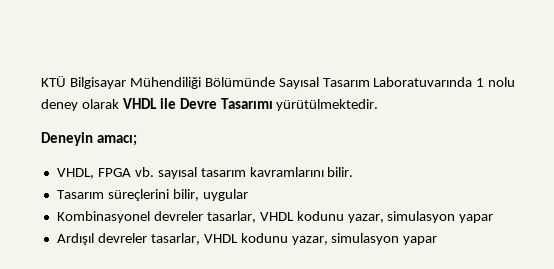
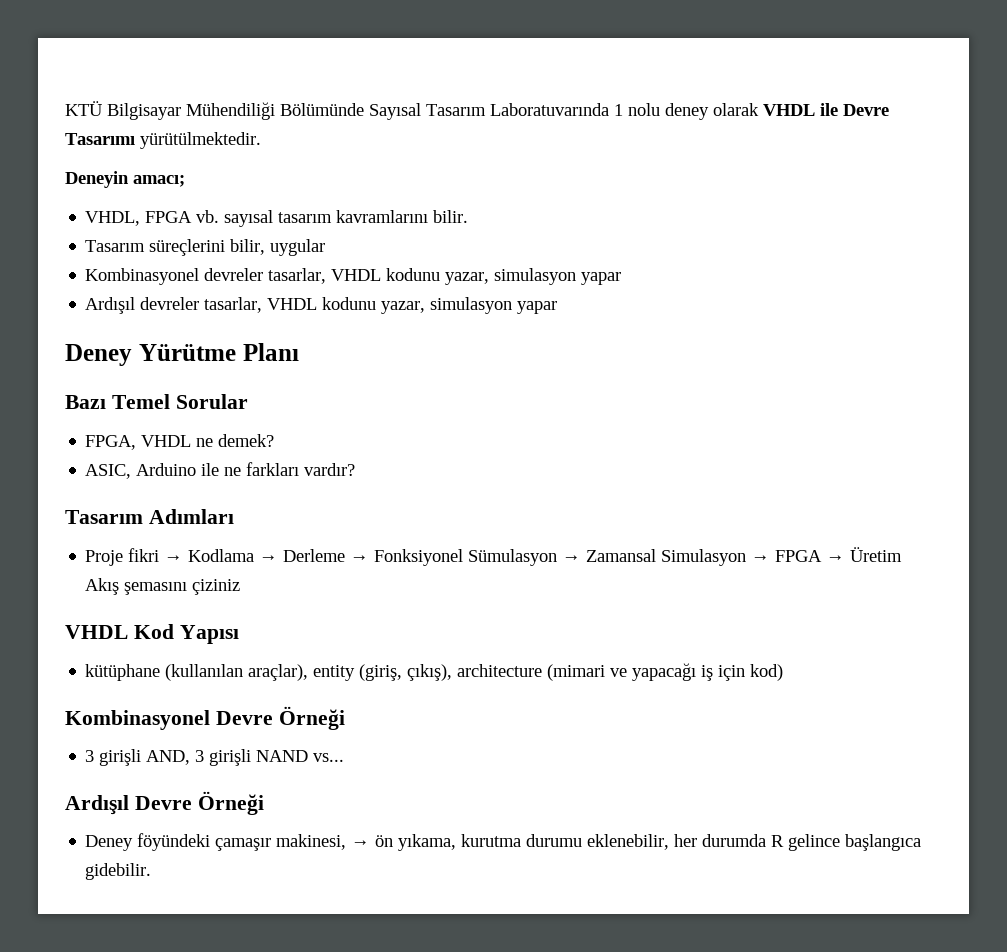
+ Deney Yürütme Planı
+ Bazı Temel Sorular
+ FPGA, VHDL ne demek?
+ ASIC, Arduino ile ne farkları vardır?
+ Tasarım Adımları
+ Proje fikri → Kodlama → Derleme → Fonksiyonel Sümulasyon → Zamansal Simulasyon → FPGA → Üretim Akış şemasını çiziniz
+ VHDL Kod Yapısı
+ kütüphane (kullanılan araçlar), entity (giriş, çıkış), architecture (mimari ve yapacağı iş için kod)
+ Kombinasyonel Devre Örneği
+ 3 girişli AND, 3 girişli NAND vs...
+ Ardışıl Devre Örneği
+ Deney föyündeki çamaşır makinesi, → ön yıkama, kurutma durumu eklenebilir, her durumda R gelince başlangıca gidebilir.

